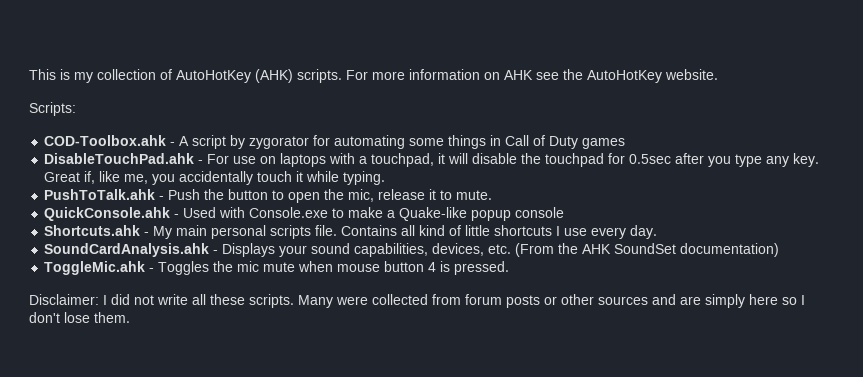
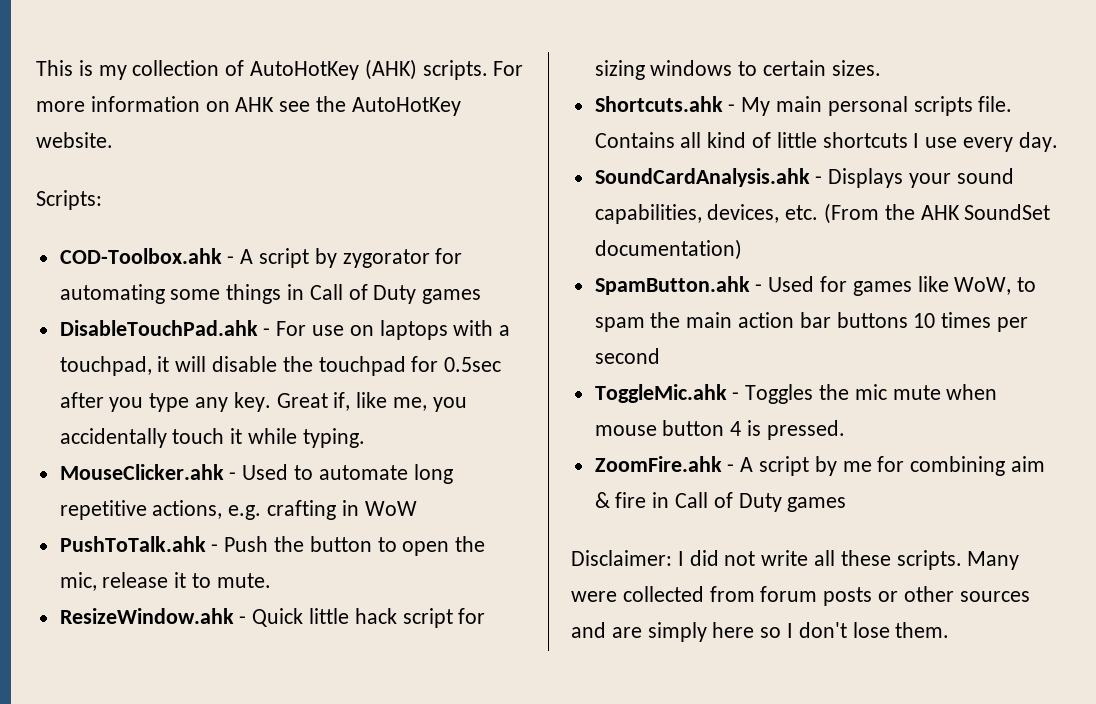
+ MouseClicker.ahk - Used to automate long repetitive actions, e.g. crafting in WoW
- QuickConsole.ahk - Used with Console.exe to make a Quake-like popup console
+ ResizeWindow.ahk - Quick little hack script for sizing windows to certain sizes.
+ SpamButton.ahk - Used for games like WoW, to spam the main action bar buttons 10 times per second
+ ZoomFire.ahk - A script by me for combining aim & fire in Call of Duty games

